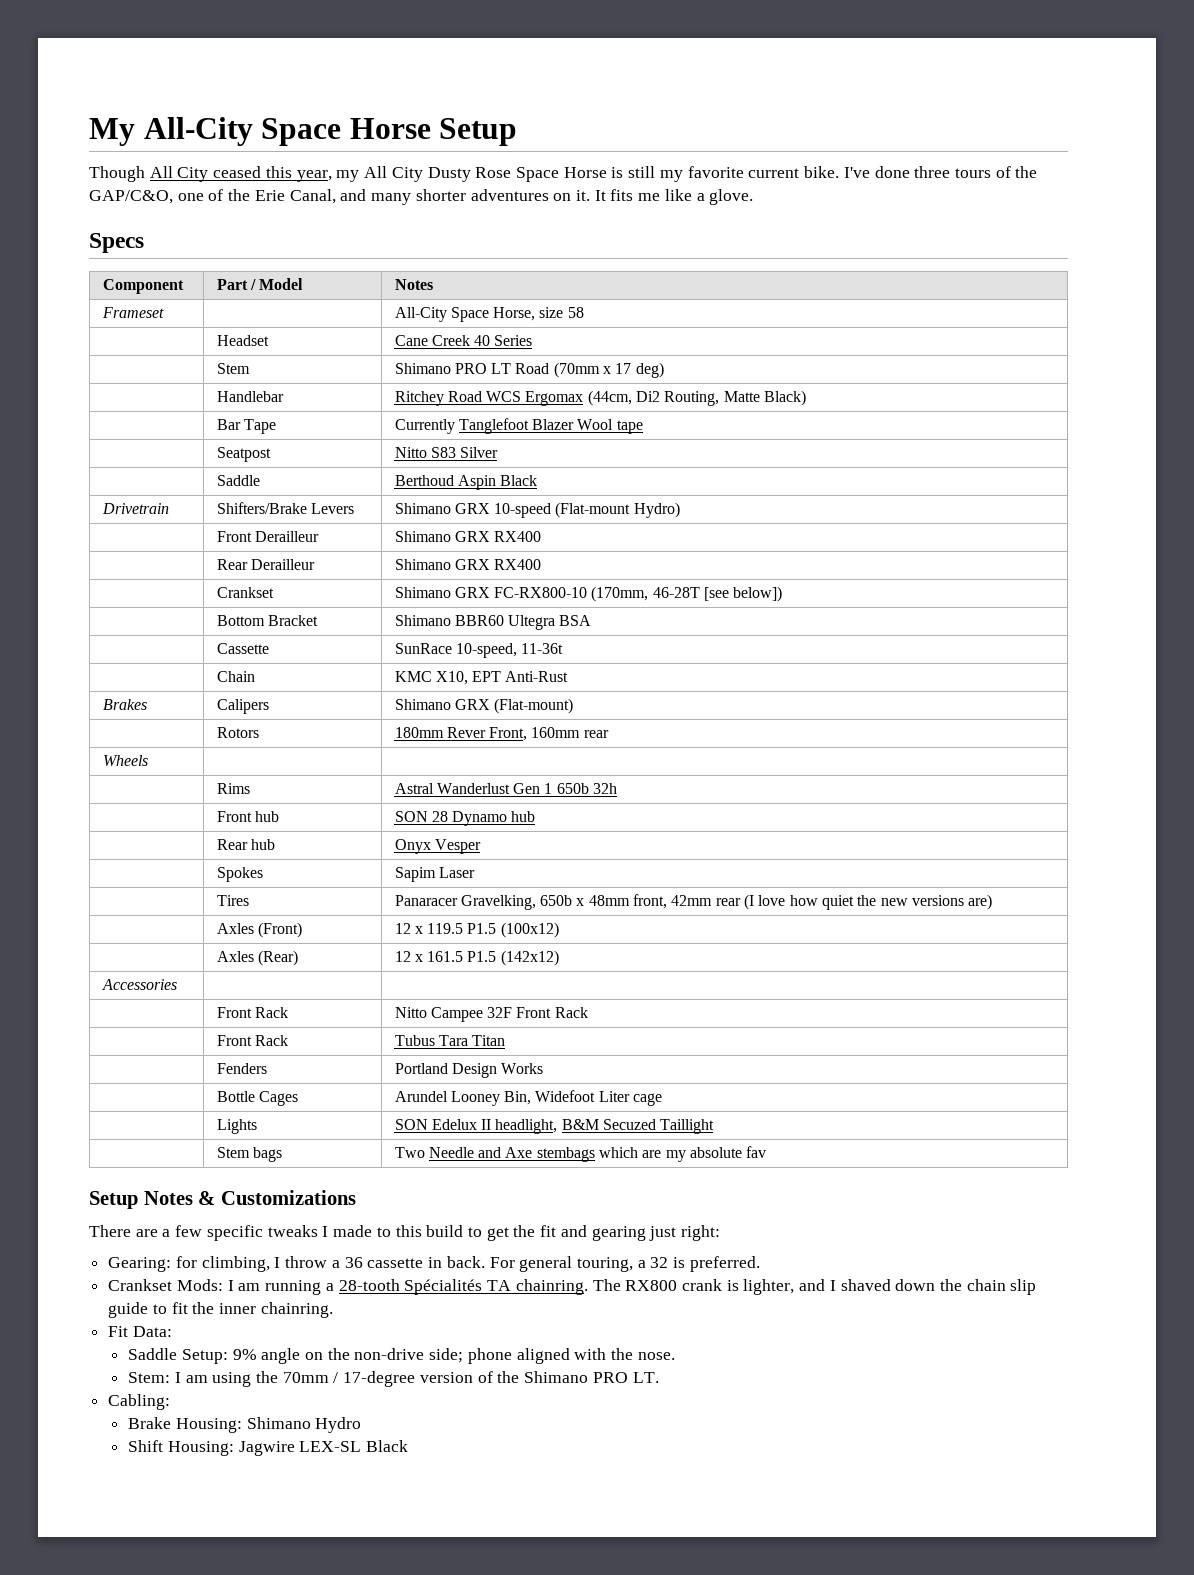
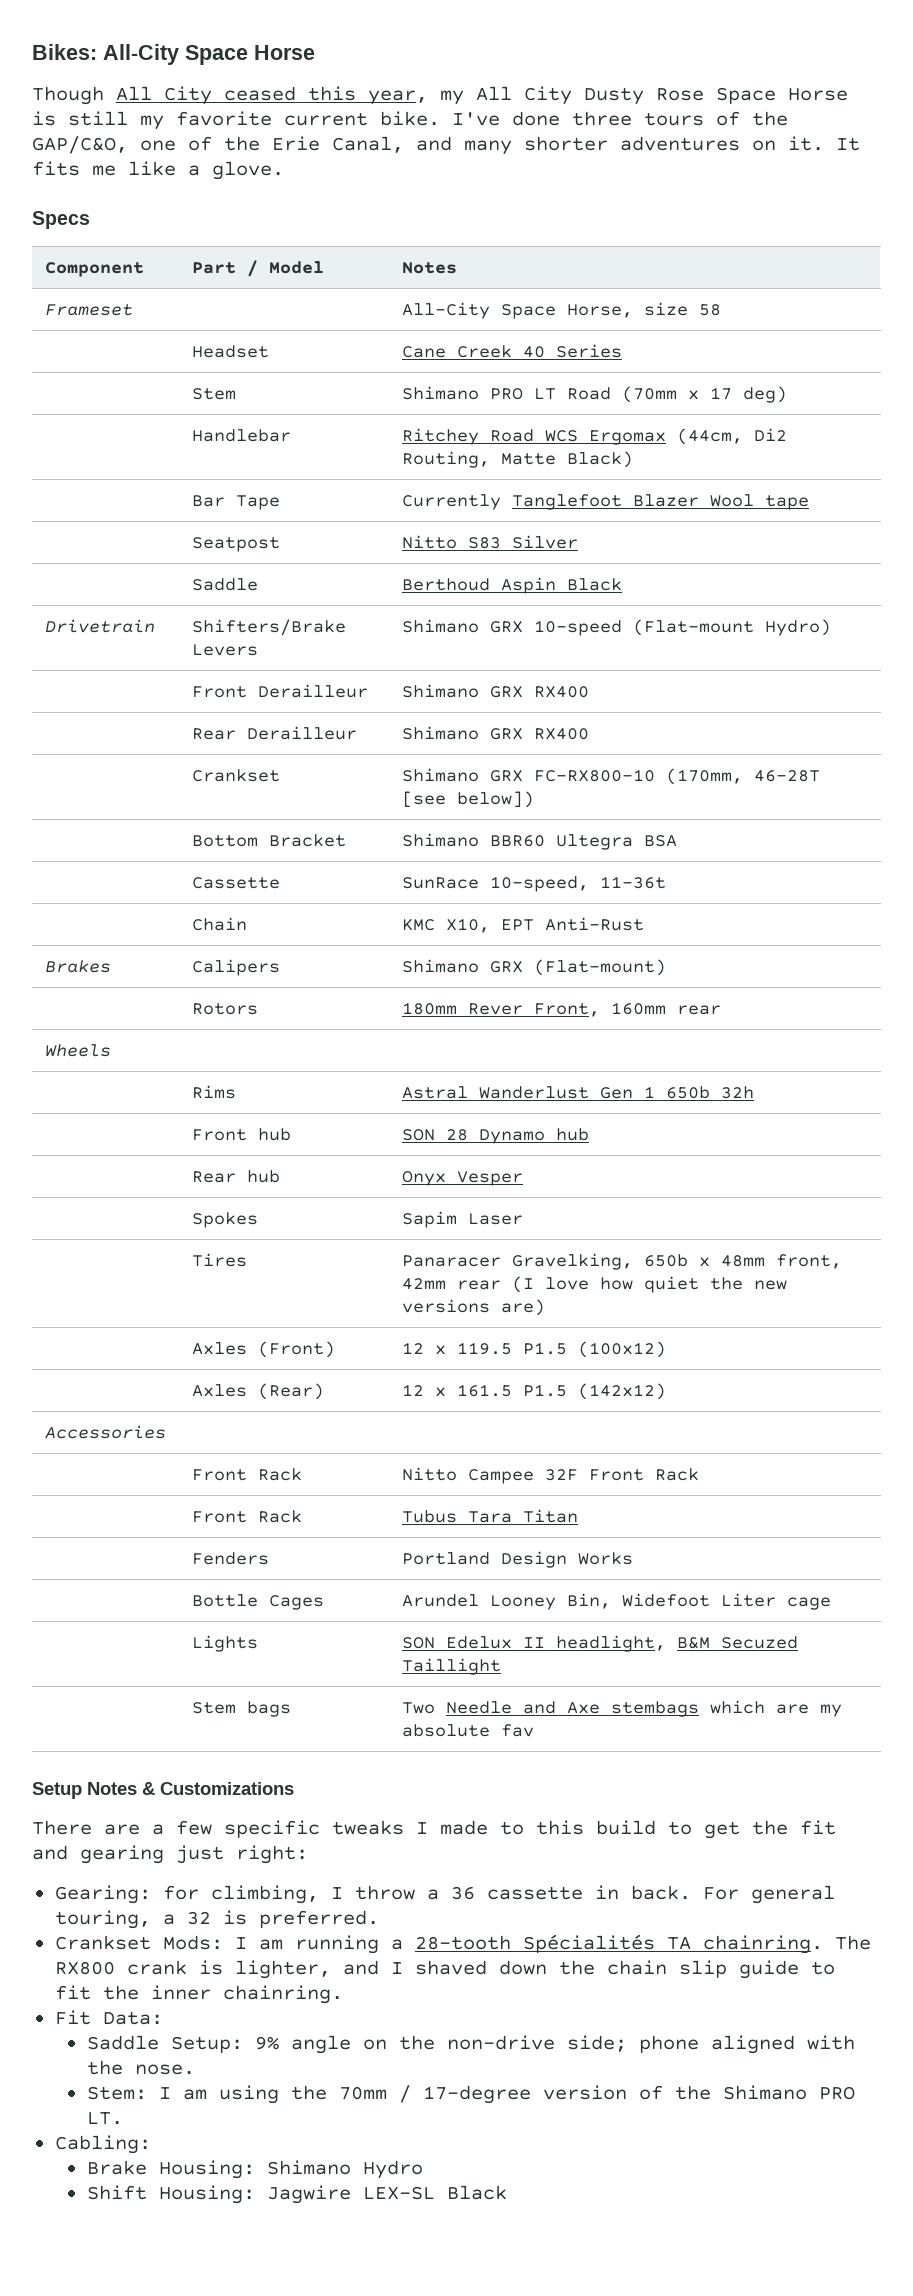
- My All-City Space Horse Setup
+ Bikes: All-City Space Horse

